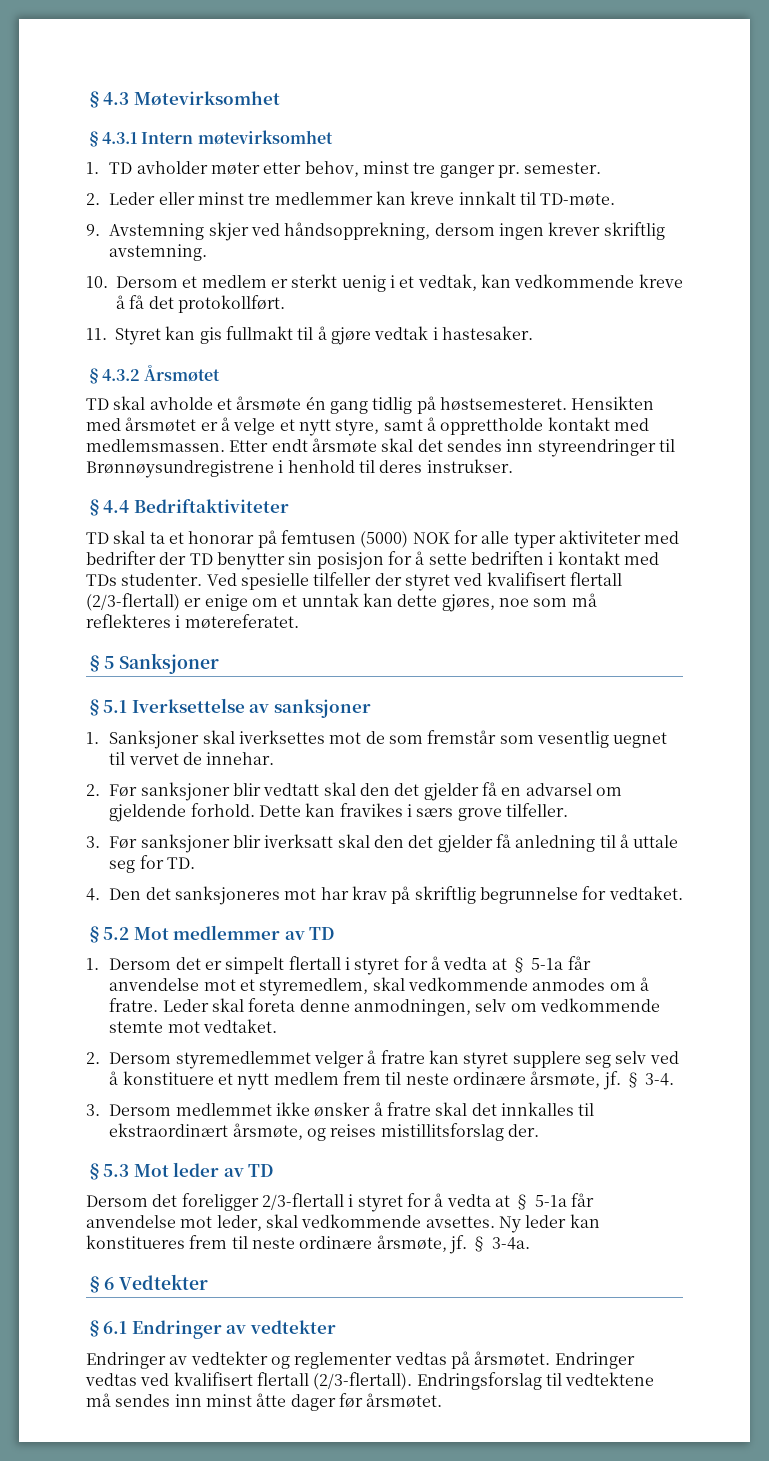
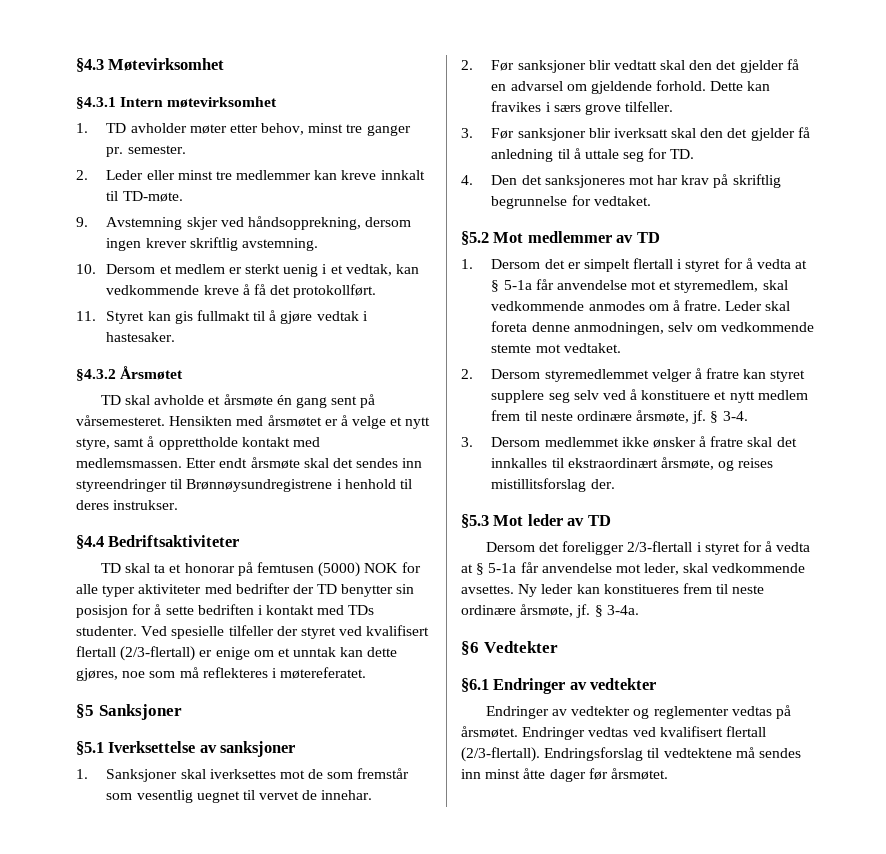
- TD skal avholde et årsmøte én gang tidlig på høstsemesteret.
+ TD skal avholde et årsmøte én gang sent på vårsemesteret.
- §4.4 Bedriftaktiviteter
+ §4.4 Bedriftsaktiviteter

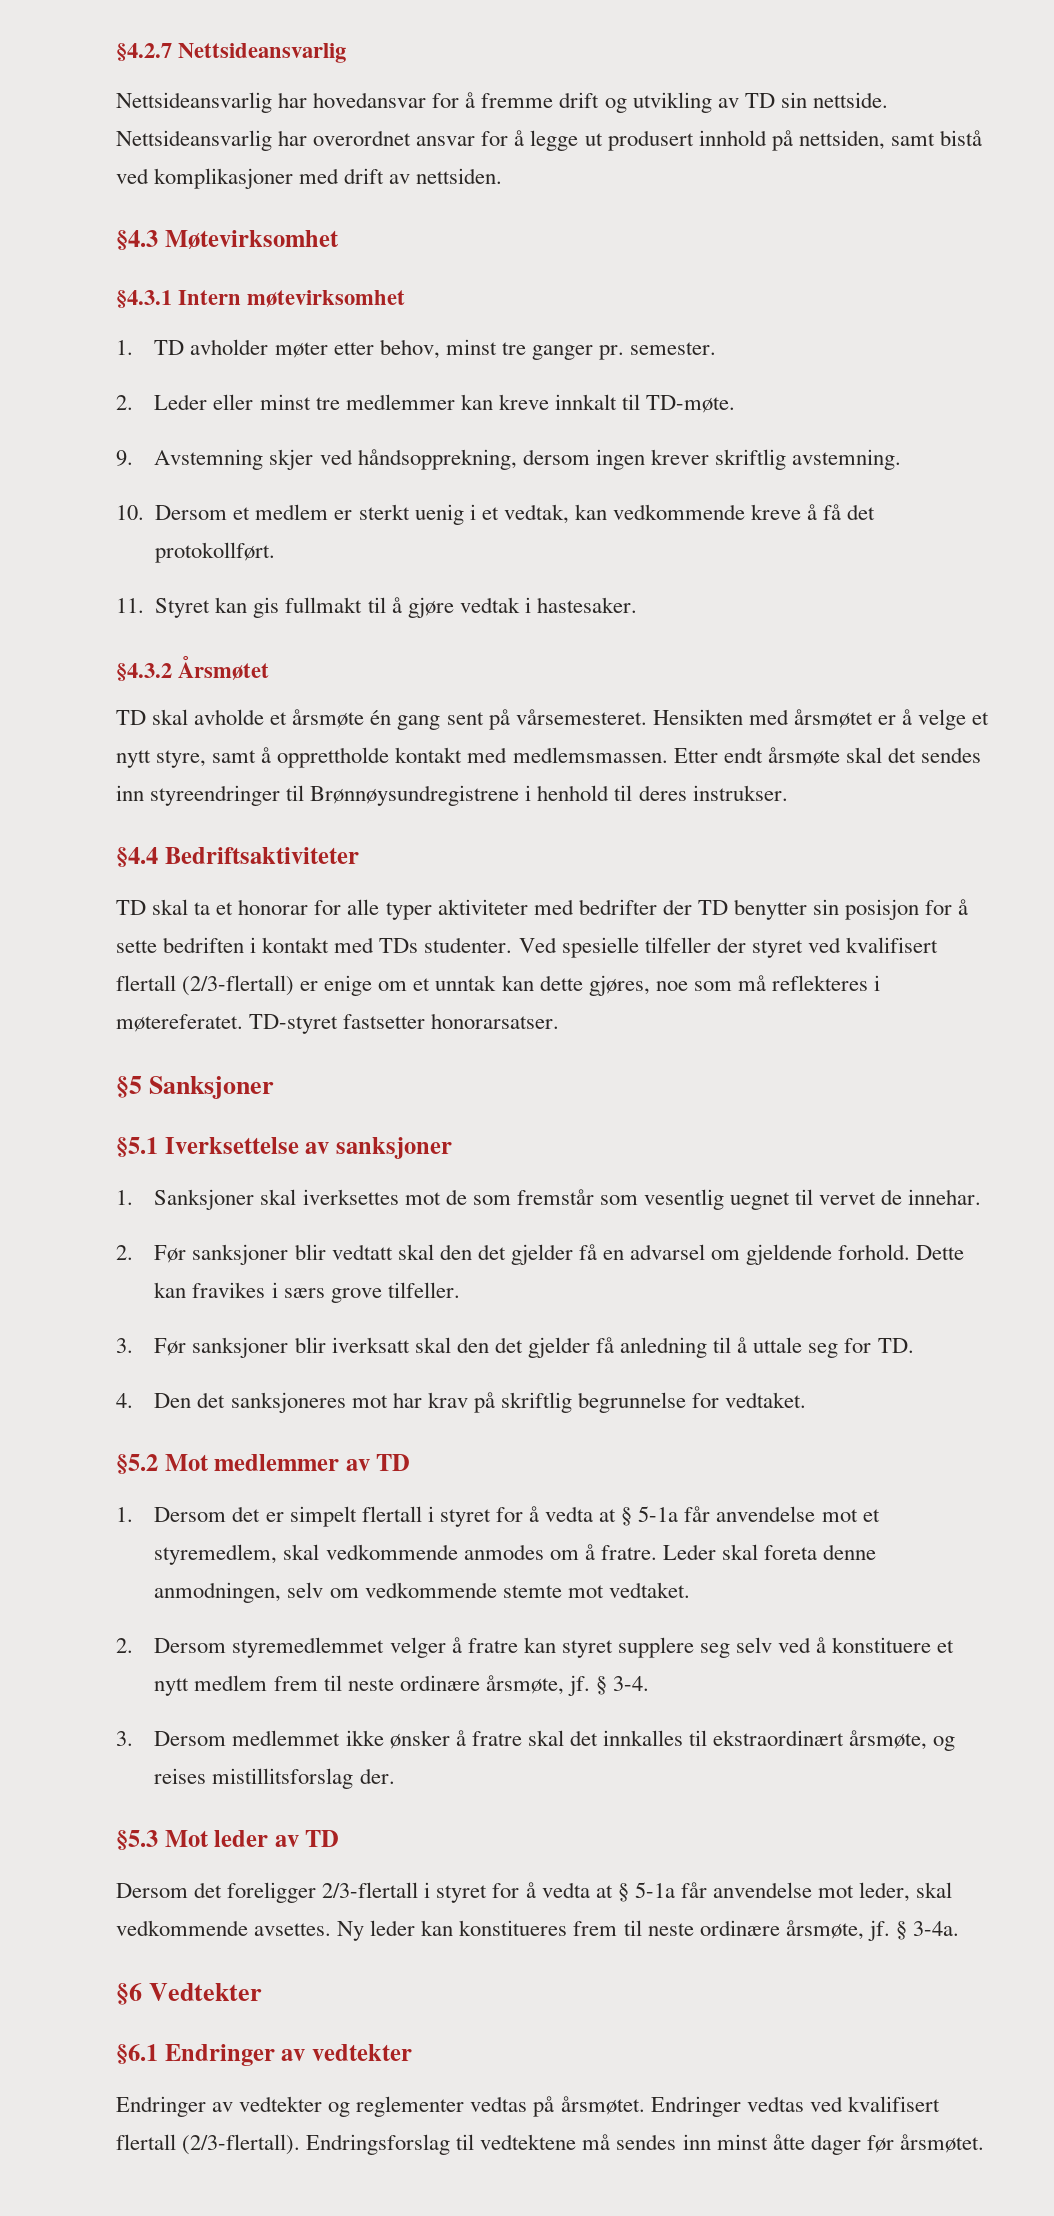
+ §4.2.7 Nettsideansvarlig
+ Nettsideansvarlig har hovedansvar for å fremme drift og utvikling av TD sin nettside. Nettsideansvarlig har overordnet ansvar for å legge ut produsert innhold på nettsiden, samt bistå ved komplikasjoner med drift av nettsiden.
- TD skal ta et honorar på femtusen (5000) NOK for alle typer aktiviteter med bedrifter der TD benytter sin posisjon for å sette bedriften i kontakt med TDs studenter.
+ TD skal ta et honorar for alle typer aktiviteter med bedrifter der TD benytter sin posisjon for å sette bedriften i kontakt med TDs studenter.
+ TD-styret fastsetter honorarsatser.

